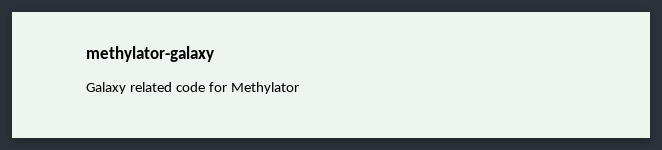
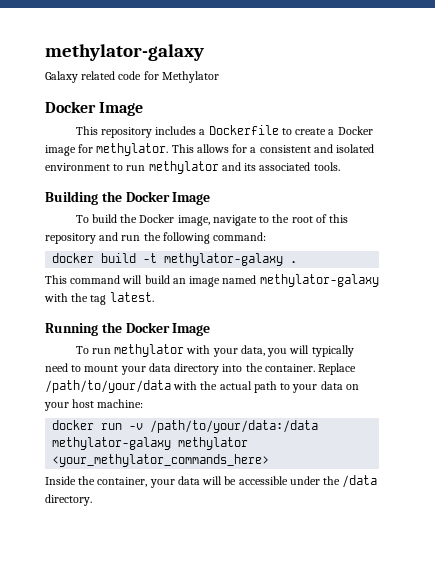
  Galaxy related code for Methylator
+ Docker Image
+ This repository includes a Dockerfile to create a Docker image for methylator. This allows for a consistent and isolated environment to run methylator and its associated tools.
+ Building the Docker Image
+ To build the Docker image, navigate to the root of this repository and run the following command:
+ docker build -t methylator-galaxy .
+ This command will build an image named methylator-galaxy with the tag latest.
+ Running the Docker Image
+ To run methylator with your data, you will typically need to mount your data directory into the container. Replace /path/to/your/data with the actual path to your data on your host machine:
+ docker run -v /path/to/your/data:/data methylator-galaxy methylator <your_methylator_commands_here>
+ Inside the container, your data will be accessible under the /data directory.

